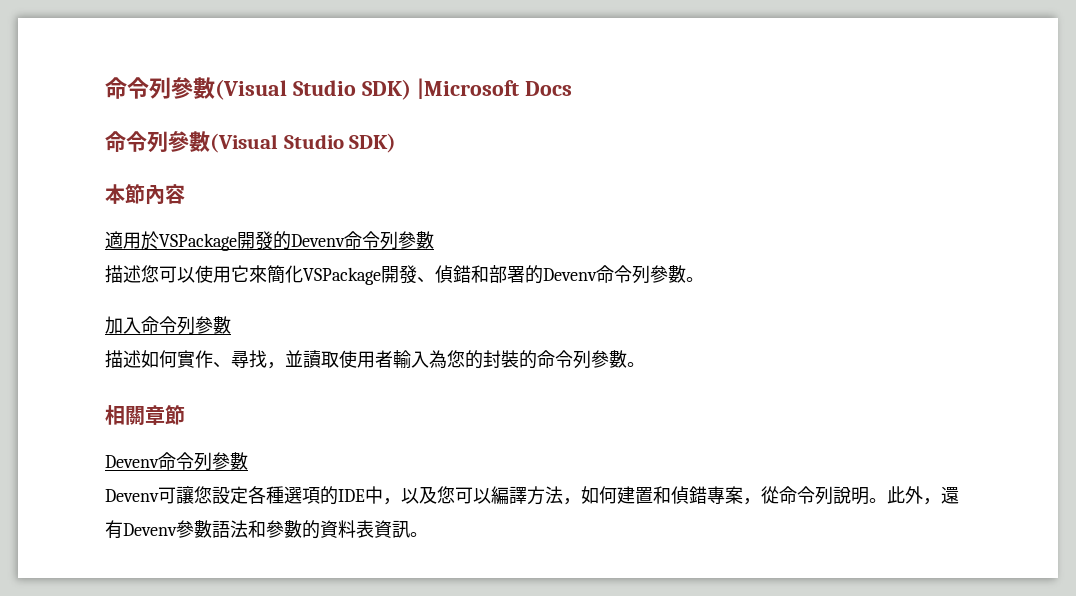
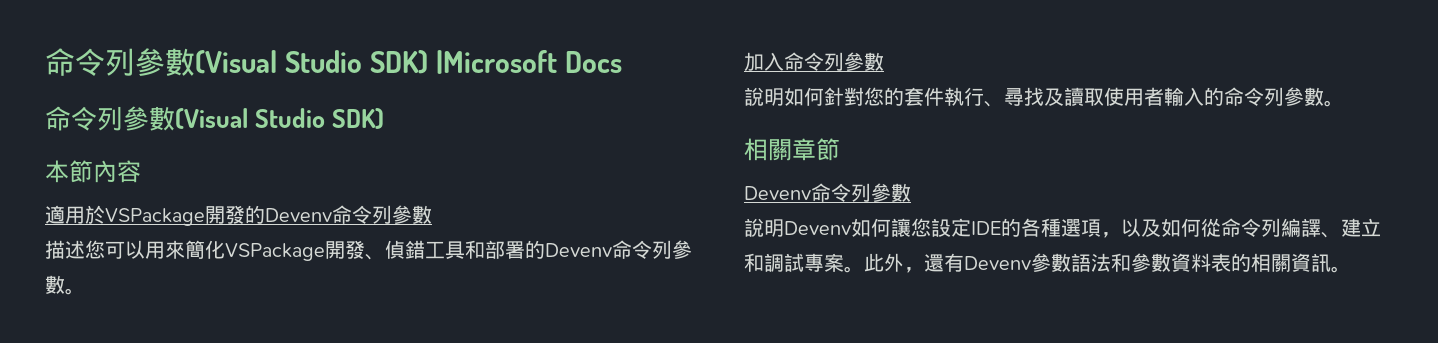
- 描述您可以使用它來簡化VSPackage開發、偵錯和部署的Devenv命令列參數。
+ 描述您可以用來簡化VSPackage開發、偵錯工具和部署的Devenv命令列參數。
- 描述如何實作、尋找，並讀取使用者輸入為您的封裝的命令列參數。
+ 說明如何針對您的套件執行、尋找及讀取使用者輸入的命令列參數。
- Devenv可讓您設定各種選項的IDE中，以及您可以編譯方法，如何建置和偵錯專案，從命令列說明。
+ 說明Devenv如何讓您設定IDE的各種選項，以及如何從命令列編譯、建立和調試專案。
- 此外，還有Devenv參數語法和參數的資料表資訊。
+ 此外，還有Devenv參數語法和參數資料表的相關資訊。

